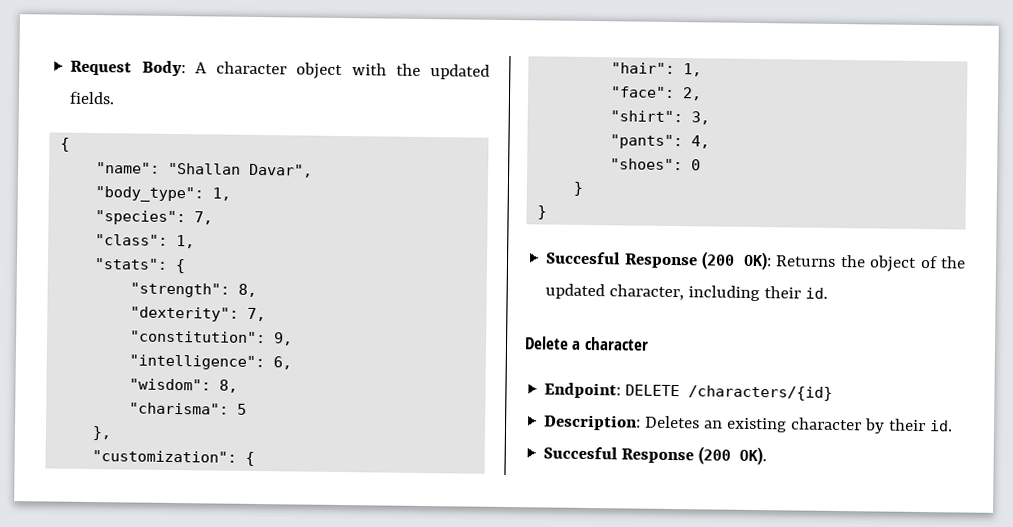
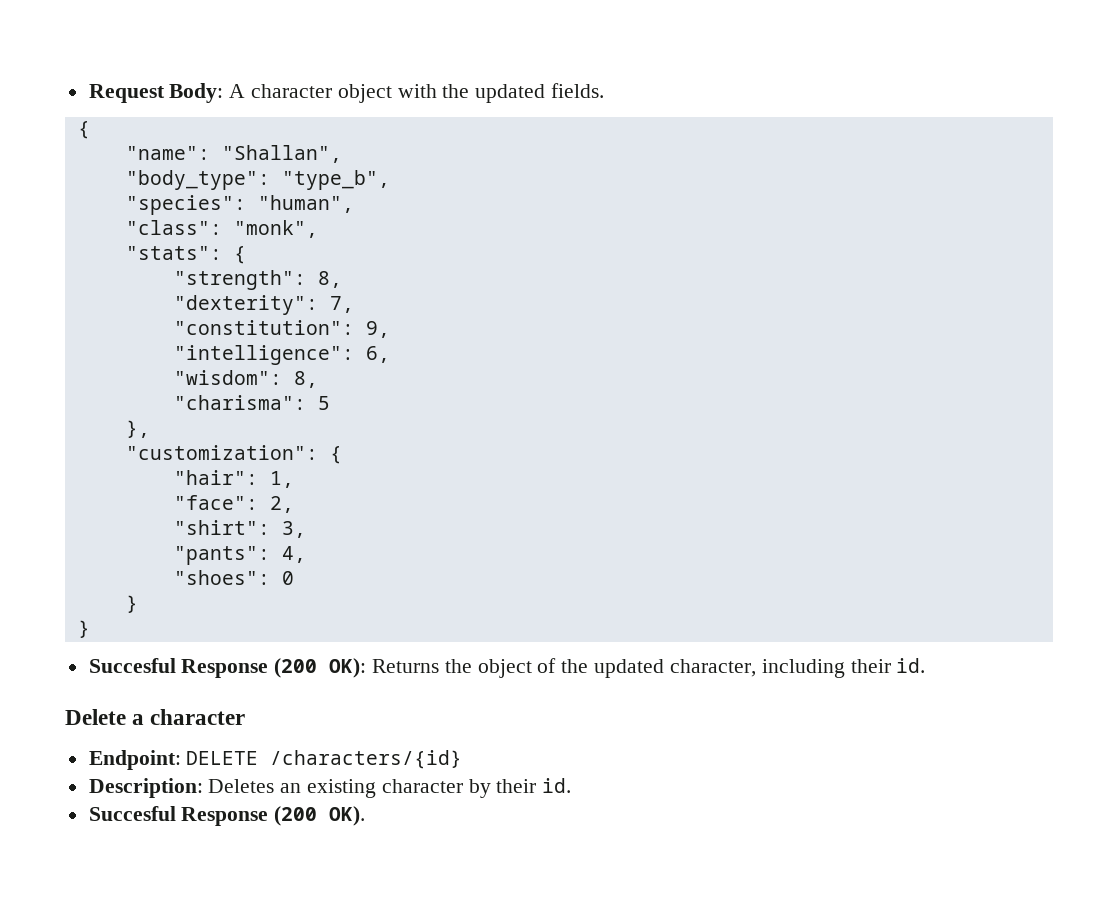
- "name": "Shallan Davar",
+ "name": "Shallan",
- "body_type": 1,
+ "body_type": "type_b",
- "species": 7,
+ "species": "human",
- "class": 1,
+ "class": "monk",

